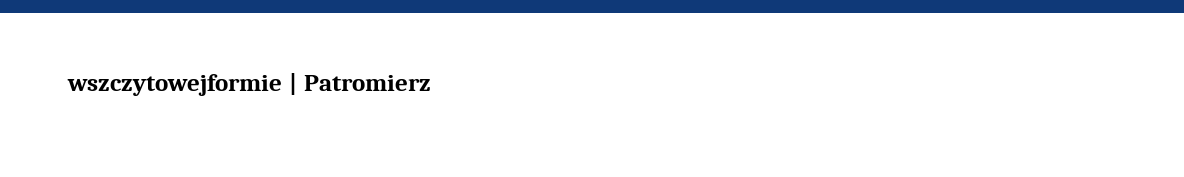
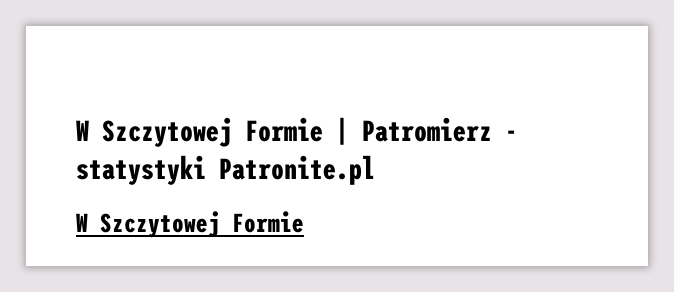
- wszczytowejformie | Patromierz
+ W Szczytowej Formie | Patromierz - statystyki Patronite.pl
+ W Szczytowej Formie

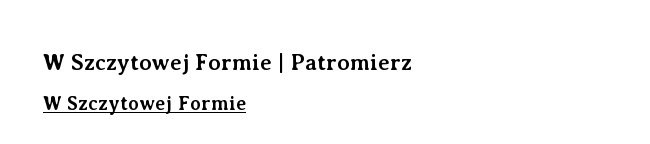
- W Szczytowej Formie | Patromierz - statystyki Patronite.pl
+ W Szczytowej Formie | Patromierz

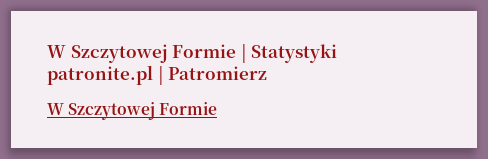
- W Szczytowej Formie | Patromierz
+ W Szczytowej Formie | Statystyki patronite.pl | Patromierz

